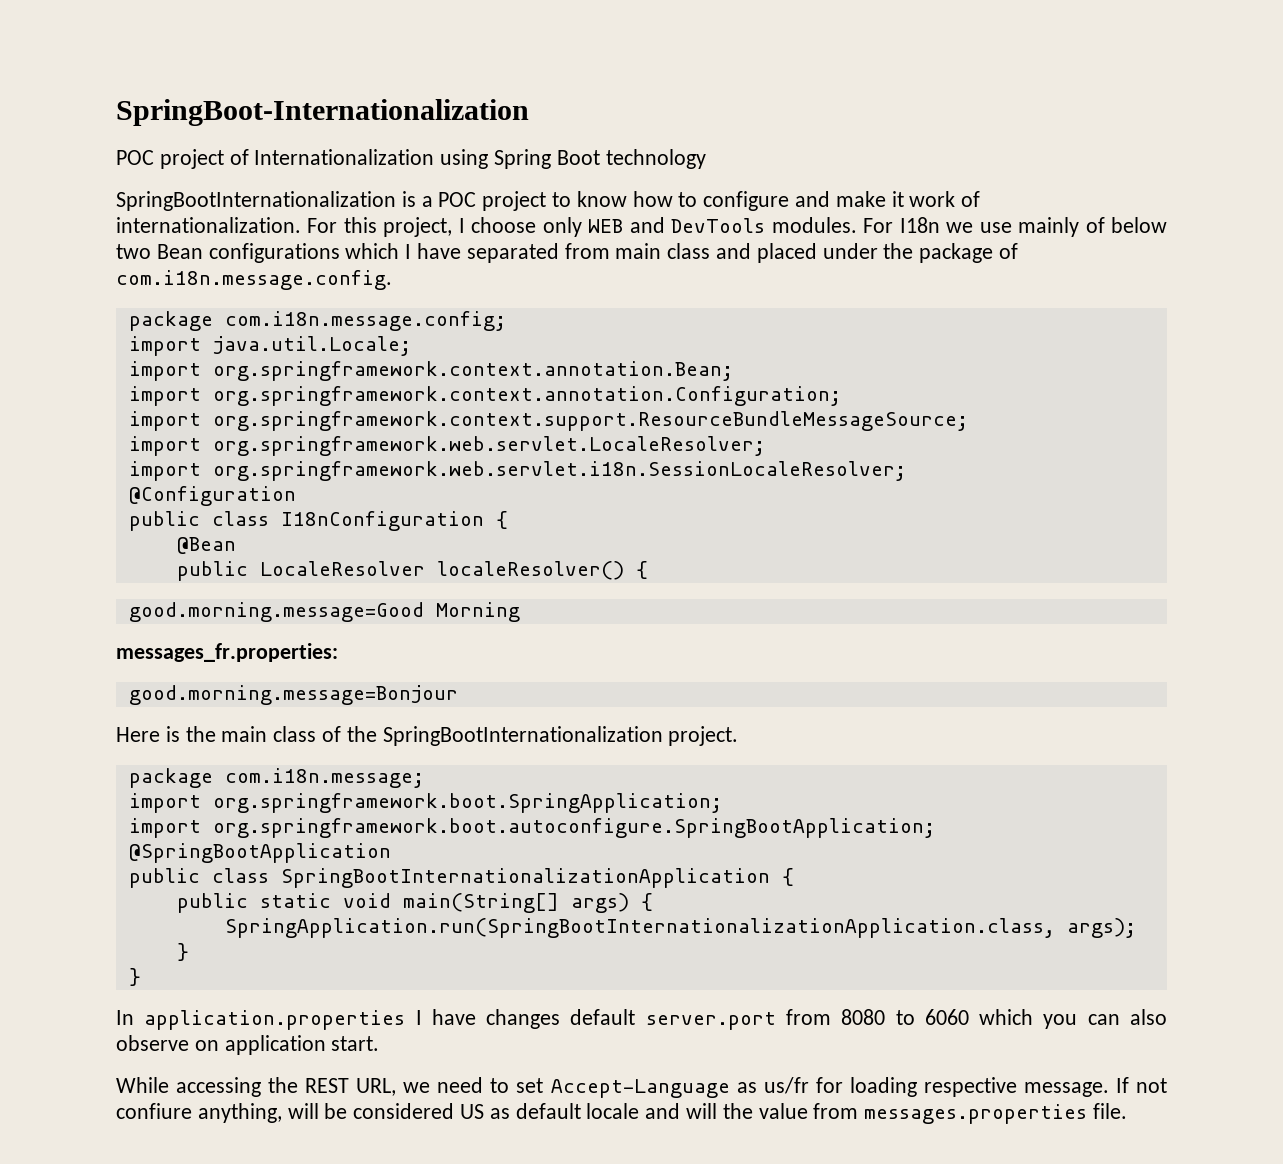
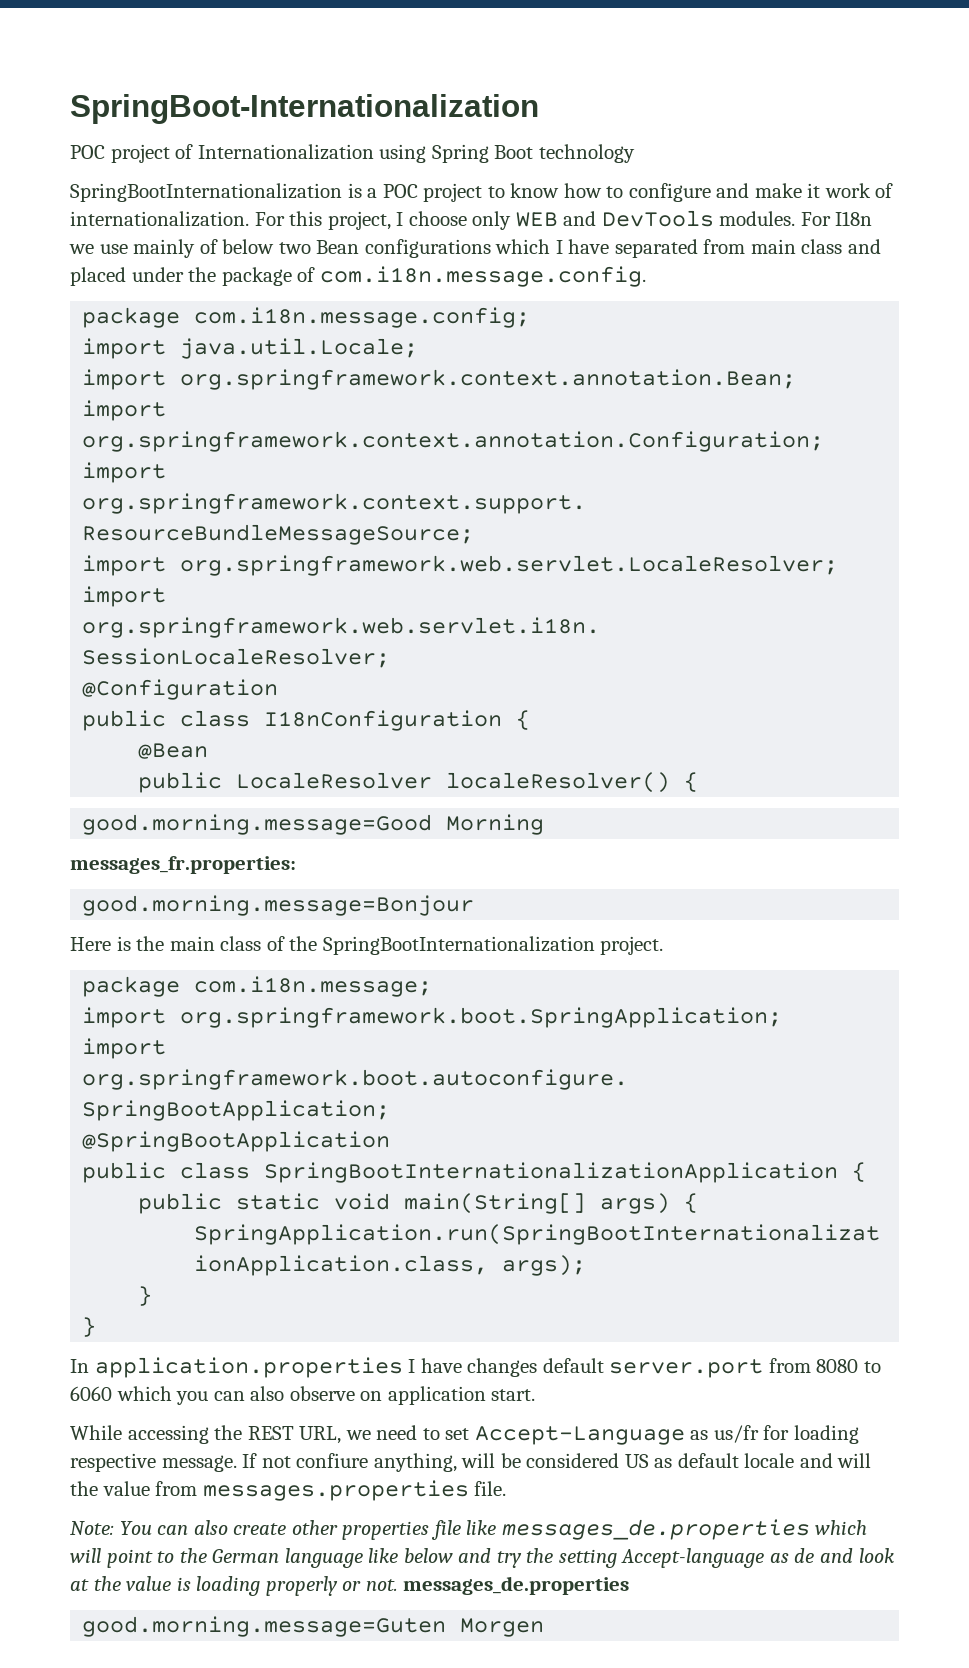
+ Note: You can also create other properties file like messages_de.properties which will point to the German language like below and try the setting Accept-language as de and look at the value is loading properly or not. messages_de.properties
+ good.morning.message=Guten Morgen

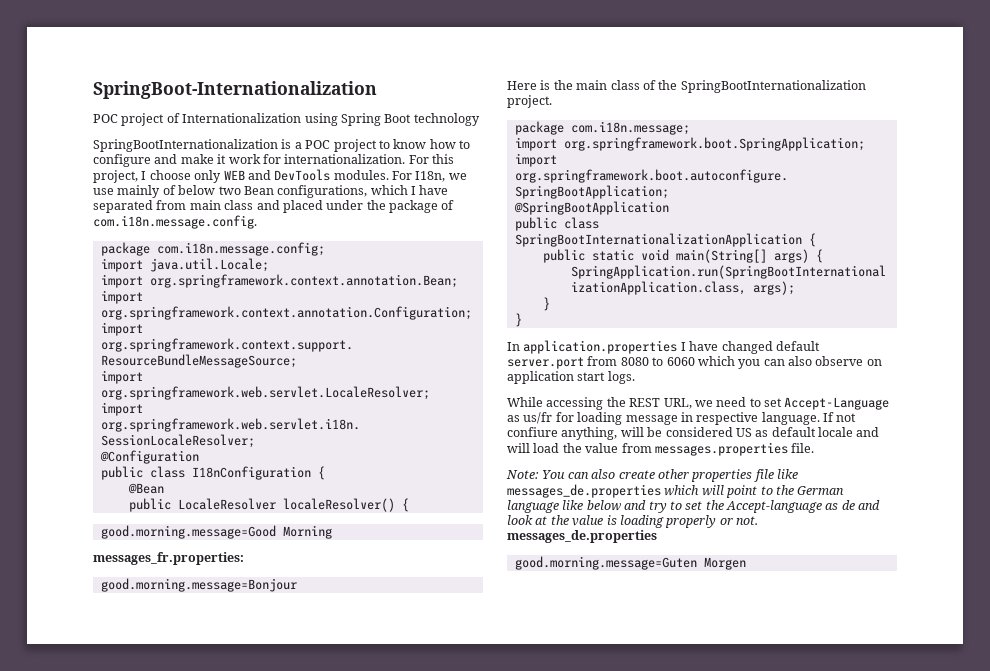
- SpringBootInternationalization is a POC project to know how to configure and make it work of internationalization.
+ SpringBootInternationalization is a POC project to know how to configure and make it work for internationalization.
- For I18n we use mainly of below two Bean configurations which I have separated from main class and placed under the package of com.i18n.message.config.
+ For I18n, we use mainly of below two Bean configurations, which I have separated from main class and placed under the package of com.i18n.message.config.
- In application.properties I have changes default server.port from 8080 to 6060 which you can also observe on application start.
+ In application.properties I have changed default server.port from 8080 to 6060 which you can also observe on application start logs.
- While accessing the REST URL, we need to set Accept-Language as us/fr for loading respective message.
+ While accessing the REST URL, we need to set Accept-Language as us/fr for loading message in respective language.
- If not confiure anything, will be considered US as default locale and will the value from messages.properties file.
+ If not confiure anything, will be considered US as default locale and will load the value from messages.properties file.
- Note: You can also create other properties file like messages_de.properties which will point to the German language like below and try the setting Accept-language as de and look at the value is loading properly or not. messages_de.properties
+ Note: You can also create other properties file like messages_de.properties which will point to the German language like below and try to set the Accept-language as de and look at the value is loading properly or not. messages_de.properties

